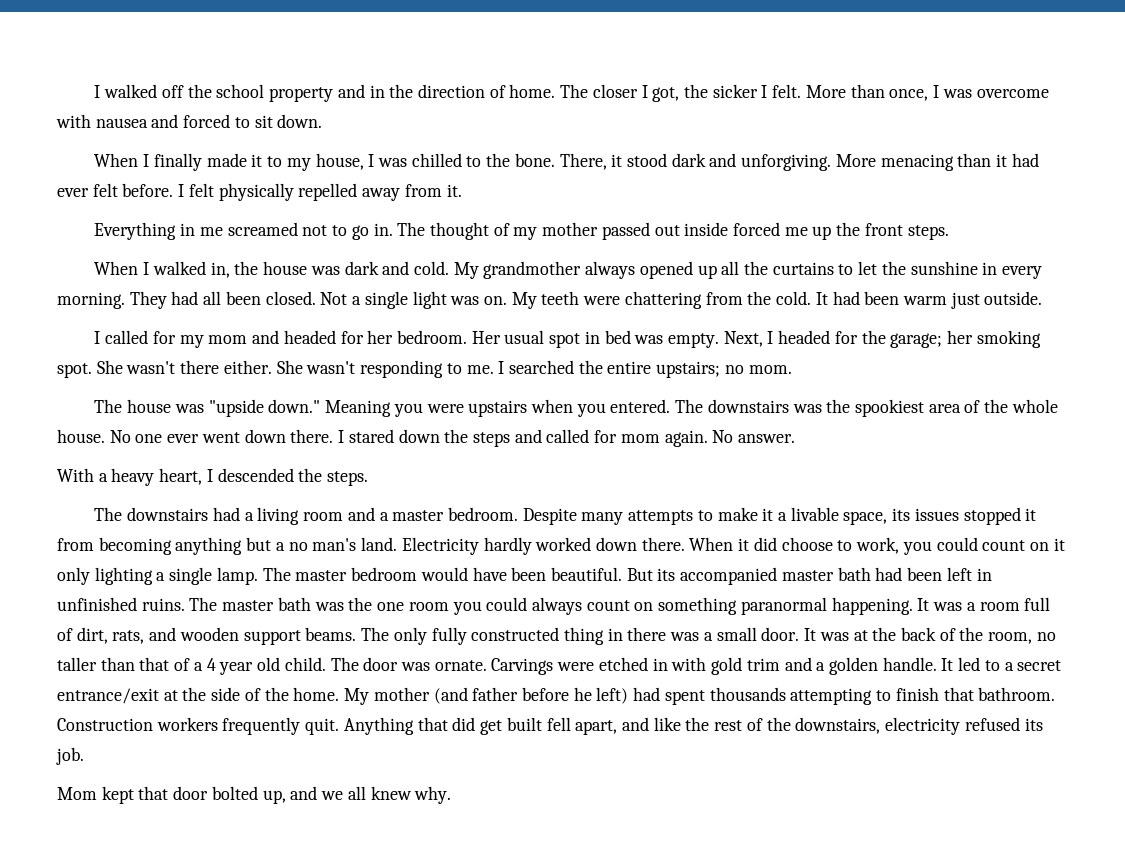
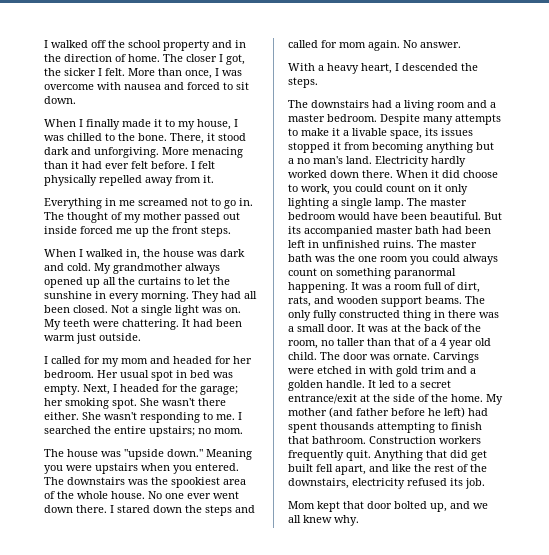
- My teeth were chattering from the cold.
+ My teeth were chattering.

